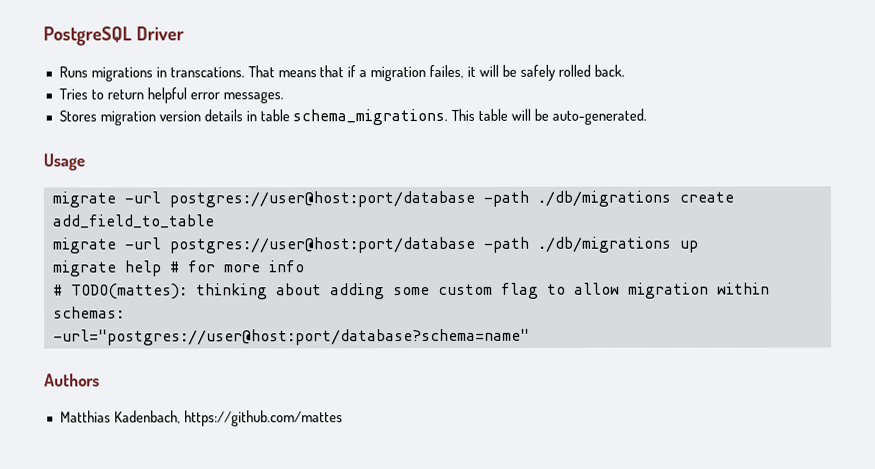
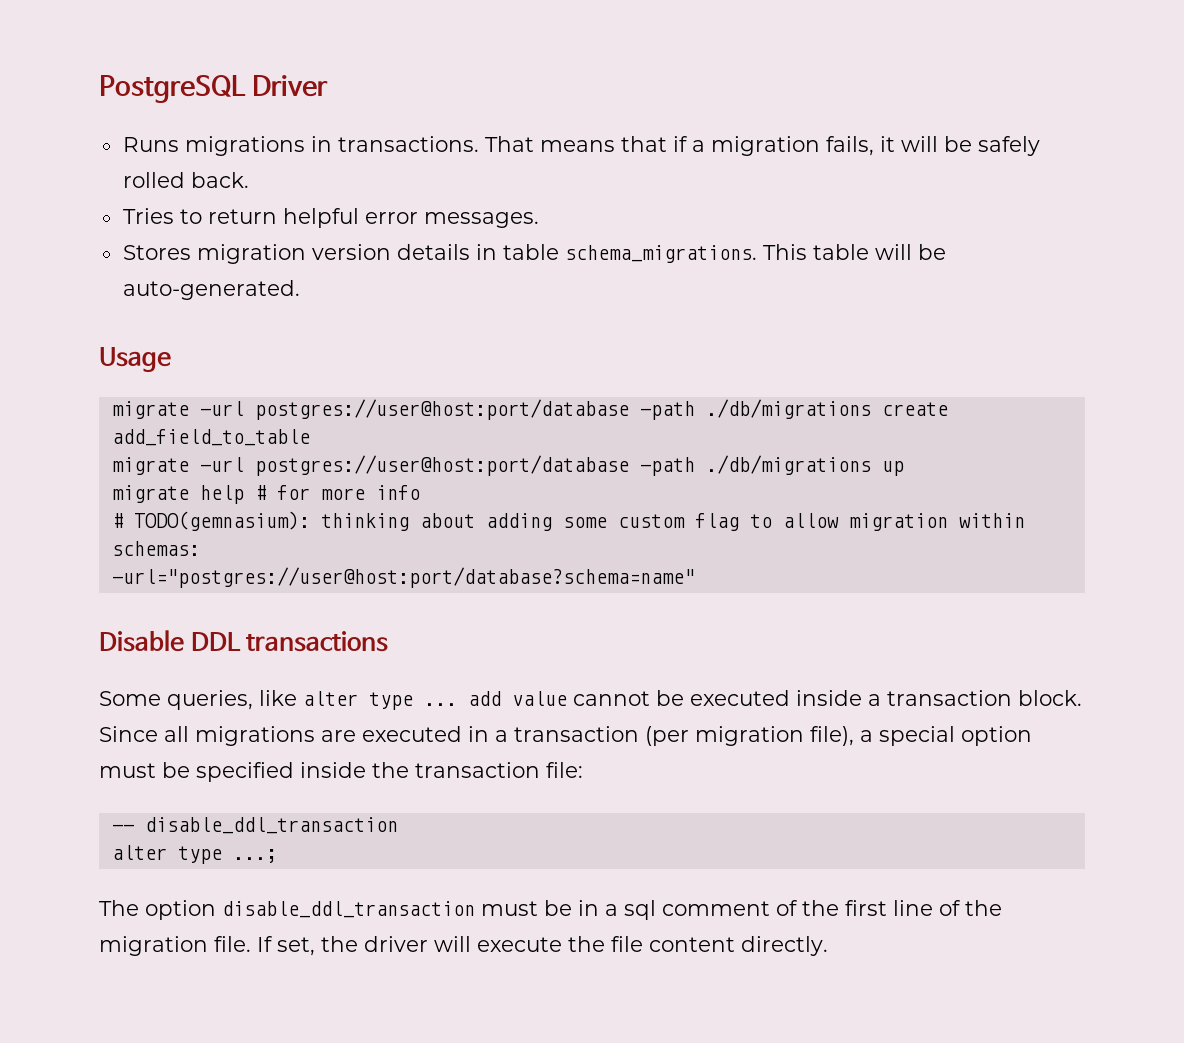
- Runs migrations in transcations.
+ Runs migrations in transactions.
- That means that if a migration failes, it will be safely rolled back.
+ That means that if a migration fails, it will be safely rolled back.
- # TODO(mattes): thinking about adding some custom flag to allow migration within schemas:
+ # TODO(gemnasium): thinking about adding some custom flag to allow migration within schemas:
- Authors
- Matthias Kadenbach, https://github.com/mattes
+ Disable DDL transactions
+ Some queries, like alter type ... add value cannot be executed inside a transaction block. Since all migrations are executed in a transaction (per migration file), a special option must be specified inside the transaction file:
+ -- disable_ddl_transaction
+ alter type ...;
+ The option disable_ddl_transaction must be in a sql comment of the first line of the migration file. If set, the driver will execute the file content directly.

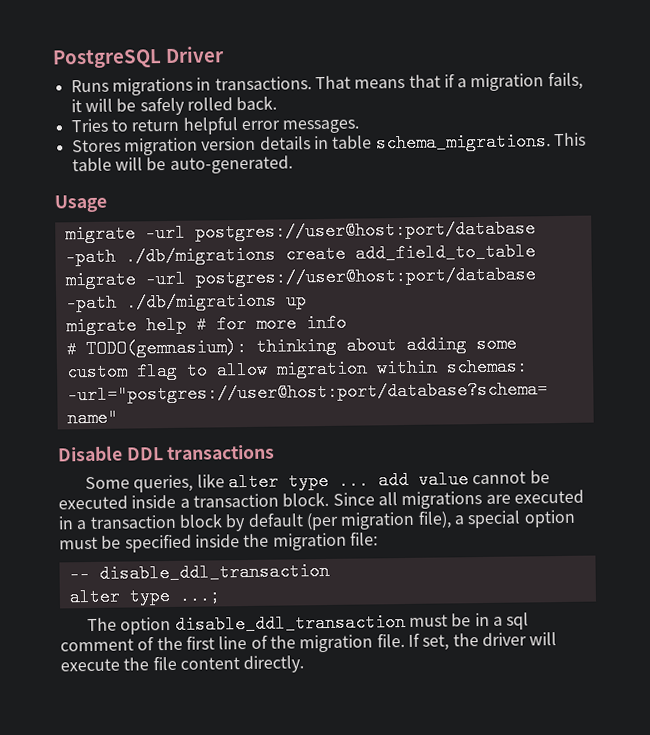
- Since all migrations are executed in a transaction (per migration file), a special option must be specified inside the transaction file:
+ Since all migrations are executed in a transaction block by default (per migration file), a special option must be specified inside the migration file:

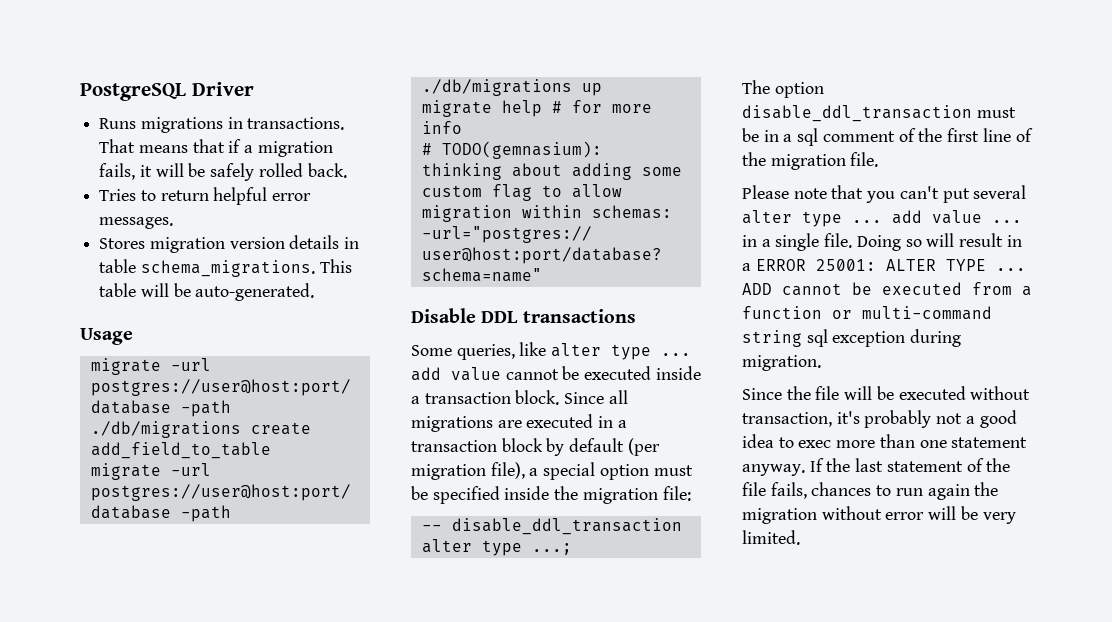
- The option disable_ddl_transaction must be in a sql comment of the first line of the migration file. If set, the driver will execute the file content directly.
+ The option disable_ddl_transaction must be in a sql comment of the first line of the migration file.
+ Please note that you can't put several alter type ... add value ... in a single file. Doing so will result in a ERROR 25001: ALTER TYPE ... ADD cannot be executed from a function or multi-command string sql exception during migration.
+ Since the file will be executed without transaction, it's probably not a good idea to exec more than one statement anyway. If the last statement of the file fails, chances to run again the migration without error will be very limited.

